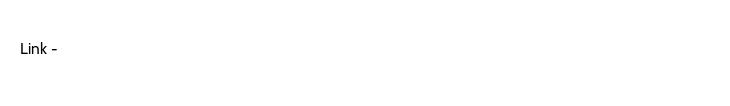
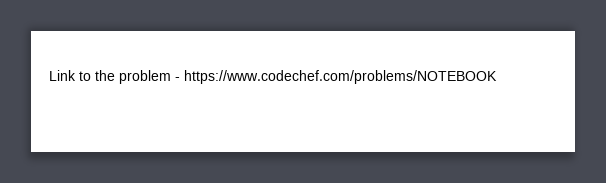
- Link -
+ Link to the problem - https://www.codechef.com/problems/NOTEBOOK

